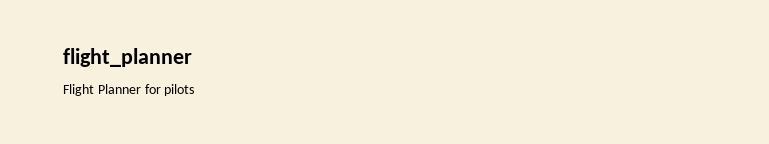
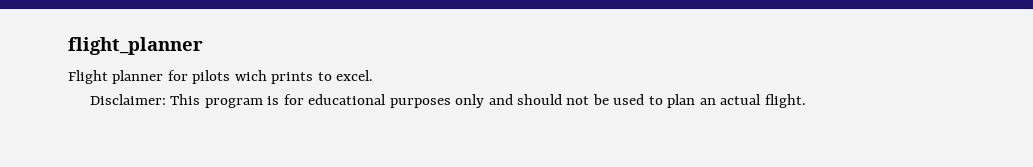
- Flight Planner for pilots
+ Flight planner for pilots wich prints to excel.
+ Disclaimer: This program is for educational purposes only and should not be used to plan an actual flight.

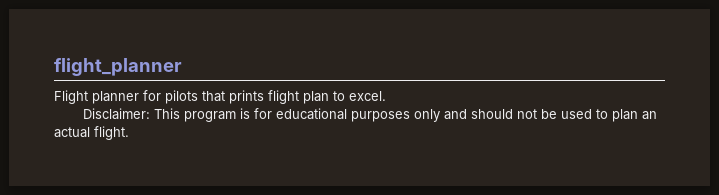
- Flight planner for pilots wich prints to excel.
+ Flight planner for pilots that prints flight plan to excel.

